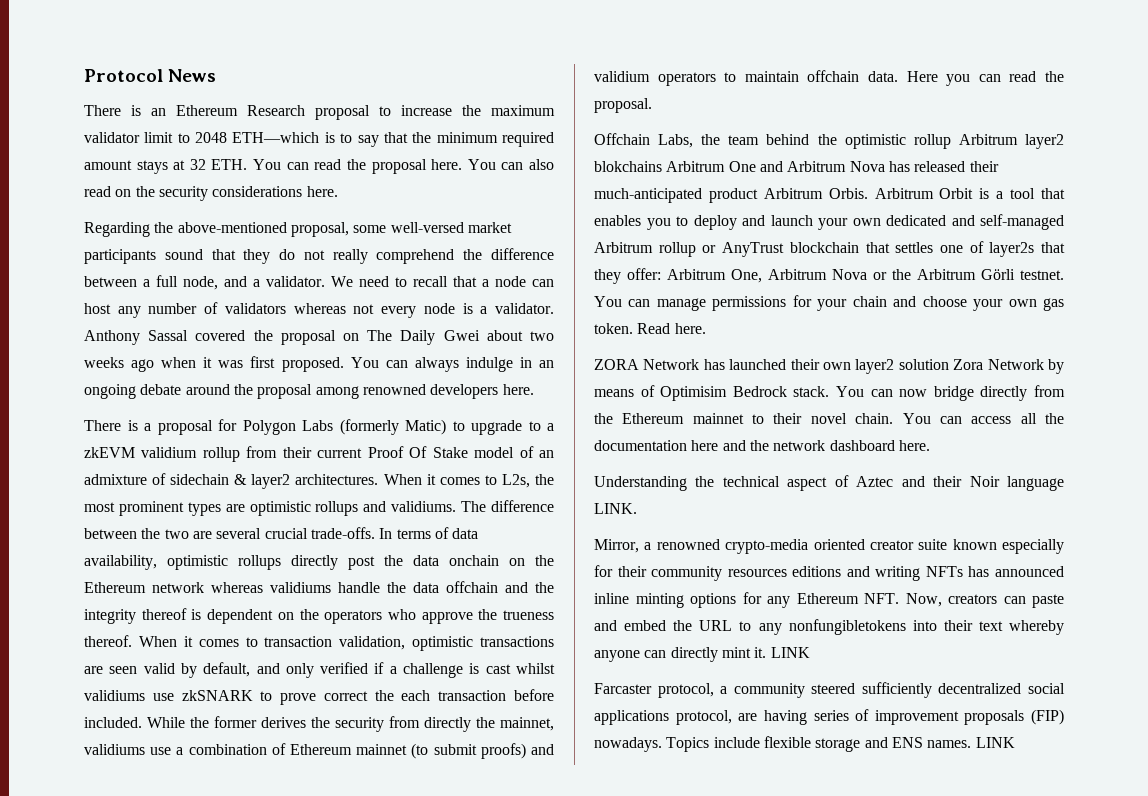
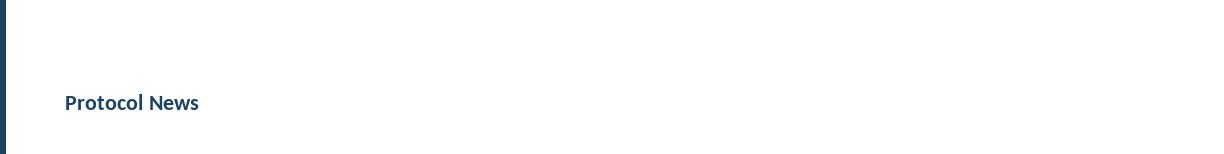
- There is an Ethereum Research proposal to increase the maximum validator limit to 2048 ETH—which is to say that the minimum required amount stays at 32 ETH. You can read the proposal here. You can also read on the security considerations here.
- Regarding the above-mentioned proposal, some well-versed market participants sound that they do not really comprehend the difference between a full node, and a validator. We need to recall that a node can host any number of validators whereas not every node is a validator. Anthony Sassal covered the proposal on The Daily Gwei about two weeks ago when it was first proposed. You can always indulge in an ongoing debate around the proposal among renowned developers here.
- There is a proposal for Polygon Labs (formerly Matic) to upgrade to a zkEVM validium rollup from their current Proof Of Stake model of an admixture of sidechain & layer2 architectures. When it comes to L2s, the most prominent types are optimistic rollups and validiums. The difference between the two are several crucial trade-offs. In terms of data availability, optimistic rollups directly post the data onchain on the Ethereum network whereas validiums handle the data offchain and the integrity thereof is dependent on the operators who approve the trueness thereof. When it comes to transaction validation, optimistic transactions are seen valid by default, and only verified if a challenge is cast whilst validiums use zkSNARK to prove correct the each transaction before included. While the former derives the security from directly the mainnet, validiums use a combination of Ethereum mainnet (to submit proofs) and validium operators to maintain offchain data. Here you can read the proposal.
- Offchain Labs, the team behind the optimistic rollup Arbitrum layer2 blokchains Arbitrum One and Arbitrum Nova has released their much-anticipated product Arbitrum Orbis. Arbitrum Orbit is a tool that enables you to deploy and launch your own dedicated and self-managed Arbitrum rollup or AnyTrust blockchain that settles one of layer2s that they offer: Arbitrum One, Arbitrum Nova or the Arbitrum Görli testnet. You can manage permissions for your chain and choose your own gas token. Read here.
- ZORA Network has launched their own layer2 solution Zora Network by means of Optimisim Bedrock stack. You can now bridge directly from the Ethereum mainnet to their novel chain. You can access all the documentation here and the network dashboard here.
- Understanding the technical aspect of Aztec and their Noir language LINK.
- Mirror, a renowned crypto-media oriented creator suite known especially for their community resources editions and writing NFTs has announced inline minting options for any Ethereum NFT. Now, creators can paste and embed the URL to any nonfungibletokens into their text whereby anyone can directly mint it. LINK
- Farcaster protocol, a community steered sufficiently decentralized social applications protocol, are having series of improvement proposals (FIP) nowadays. Topics include flexible storage and ENS names. LINK

